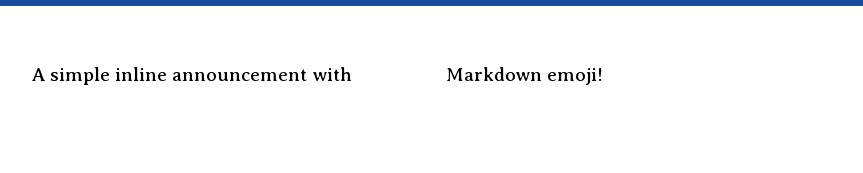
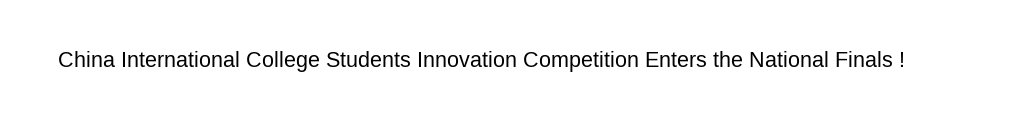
- A simple inline announcement with Markdown emoji!
+ China International College Students Innovation Competition Enters the National Finals !

